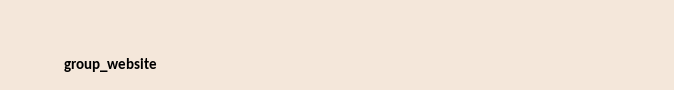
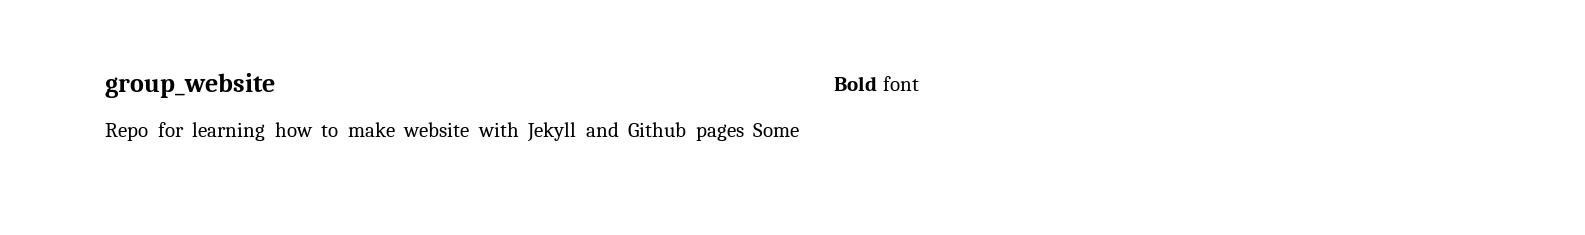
+ Repo for learning how to make website with Jekyll and Github pages Some Bold font

